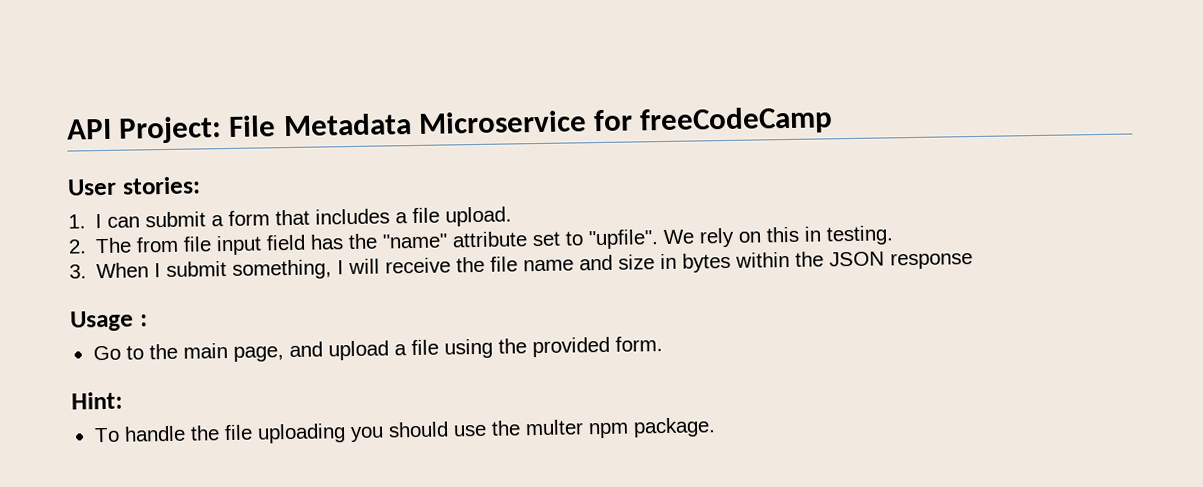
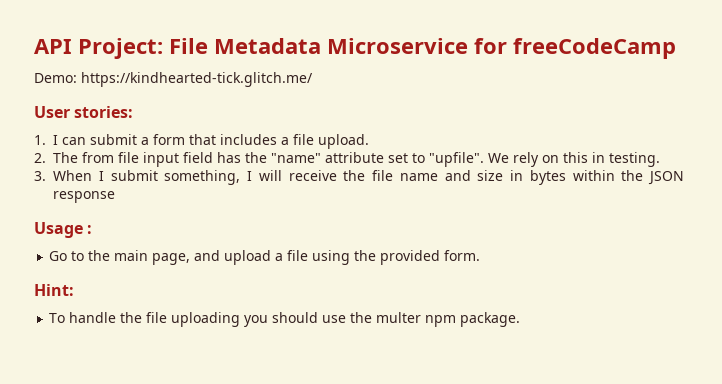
+ Demo: https://kindhearted-tick.glitch.me/

